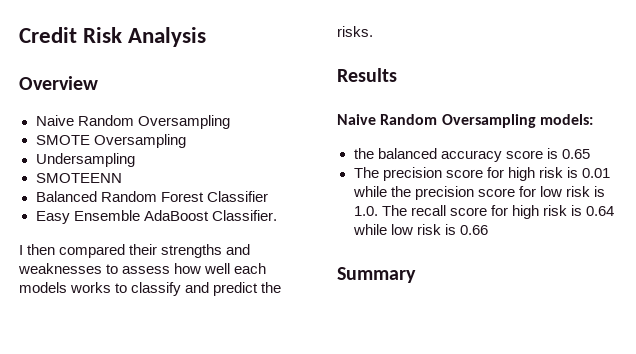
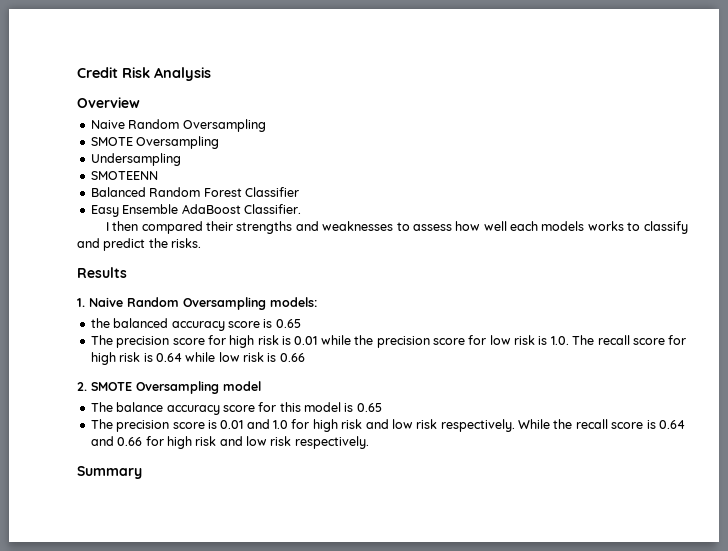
- Naive Random Oversampling models:
+ 1. Naive Random Oversampling models:
+ 2. SMOTE Oversampling model
+ The balance accuracy score for this model is 0.65
+ The precision score is 0.01 and 1.0 for high risk and low risk respectively. While the recall score is 0.64 and 0.66 for high risk and low risk respectively.

